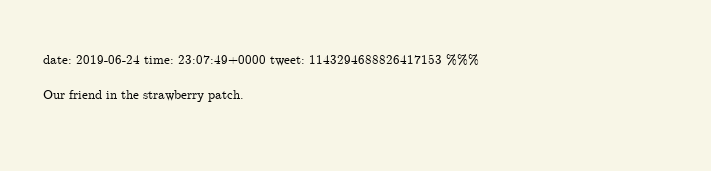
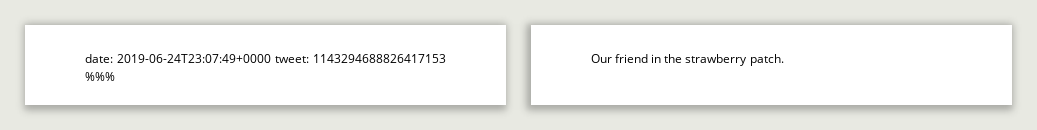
- date: 2019-06-24 time: 23:07:49+0000 tweet: 1143294688826417153 %%%
+ date: 2019-06-24T23:07:49+0000 tweet: 1143294688826417153 %%%

